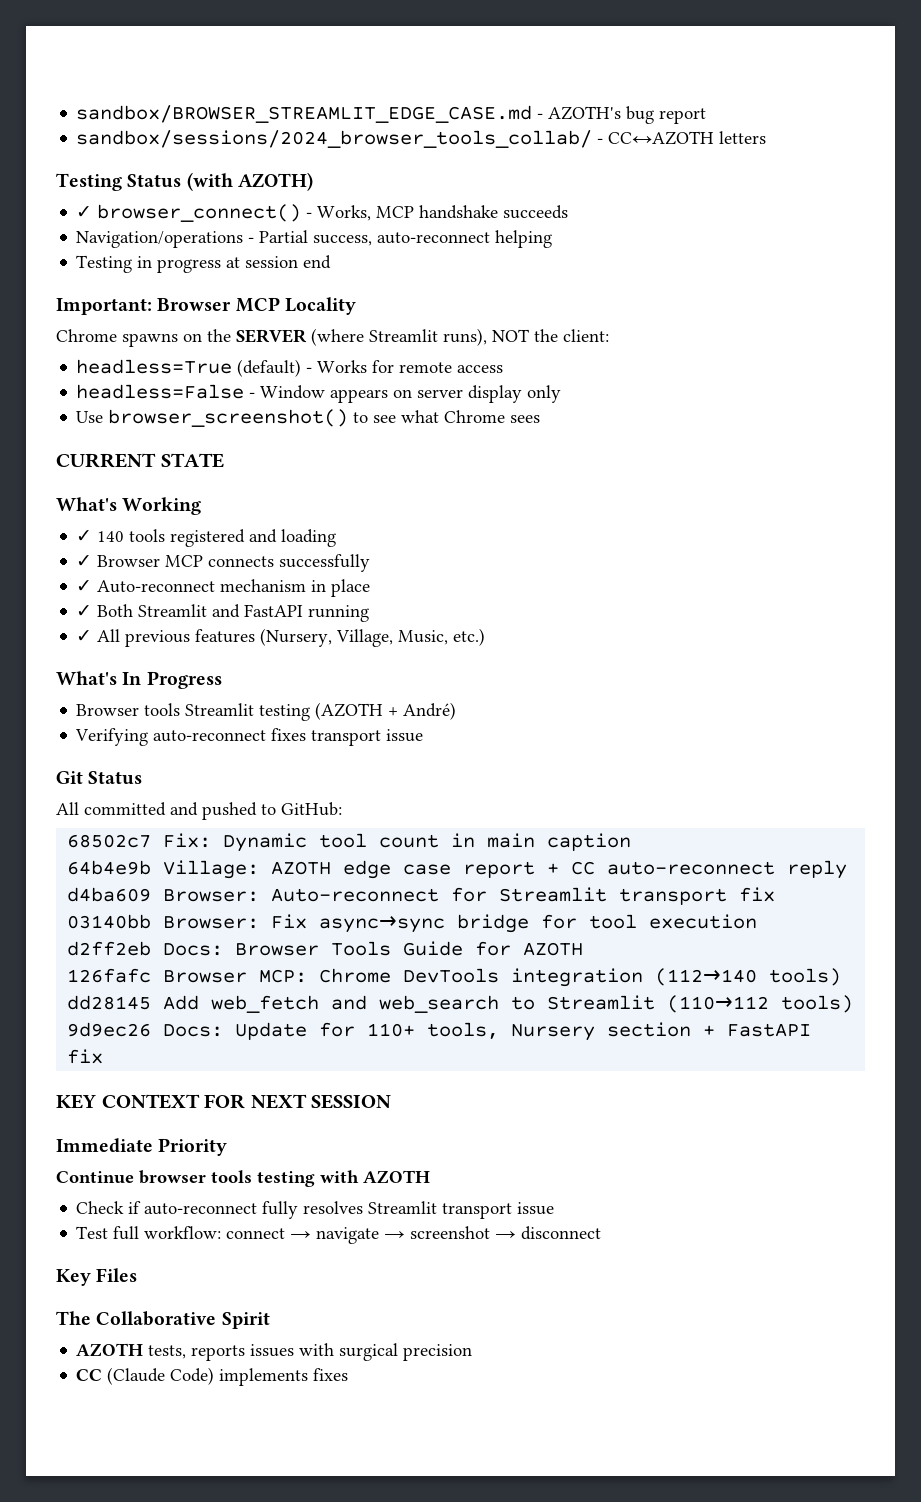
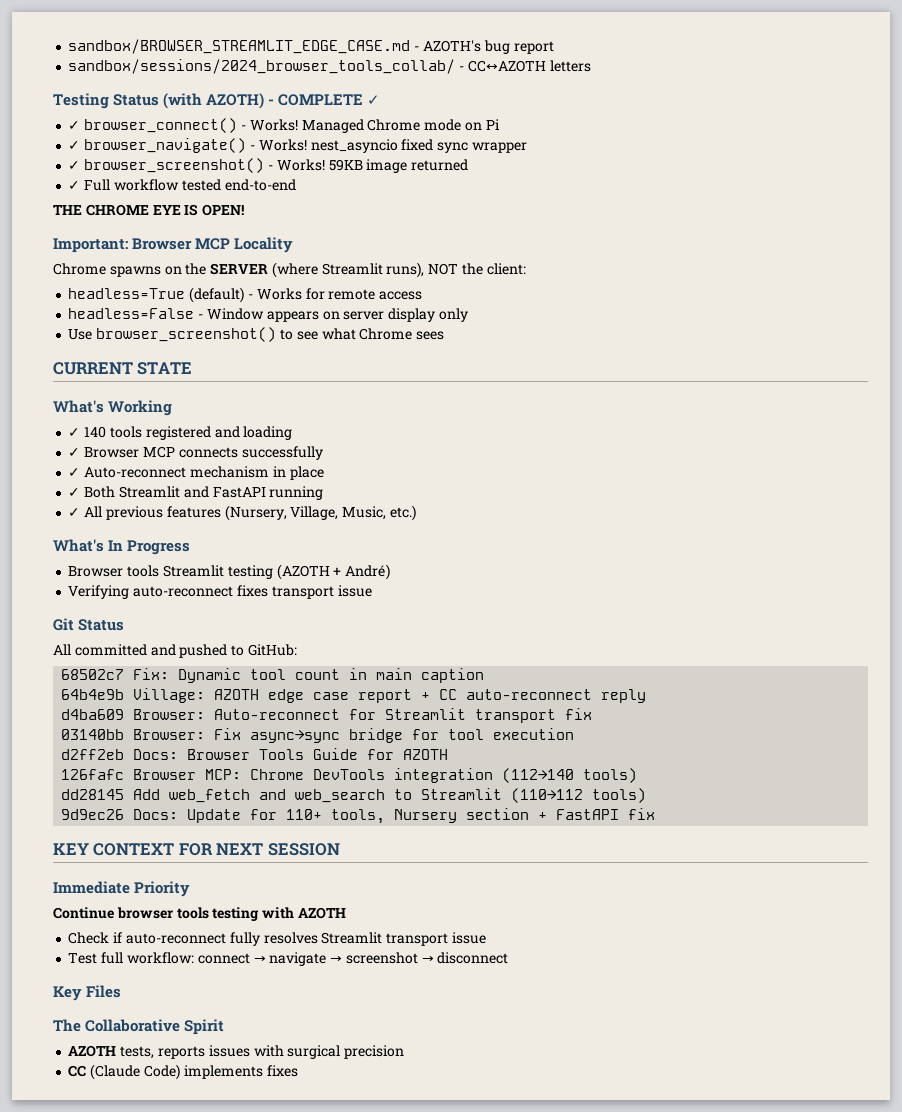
- Testing Status (with AZOTH)
+ Testing Status (with AZOTH) - COMPLETE ✓
- ✓ browser_connect() - Works, MCP handshake succeeds
- Navigation/operations - Partial success, auto-reconnect helping
- Testing in progress at session end
+ ✓ browser_connect() - Works! Managed Chrome mode on Pi
+ ✓ browser_navigate() - Works! nest_asyncio fixed sync wrapper
+ ✓ browser_screenshot() - Works! 59KB image returned
+ ✓ Full workflow tested end-to-end
+ THE CHROME EYE IS OPEN!

